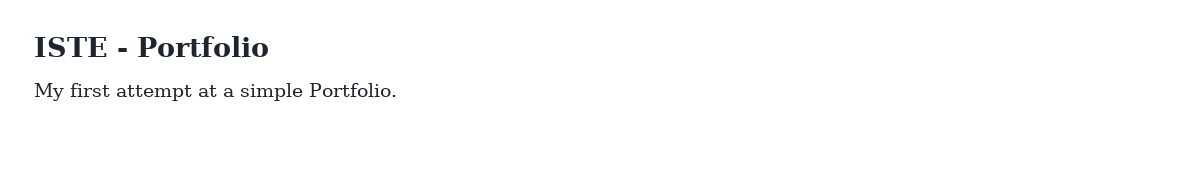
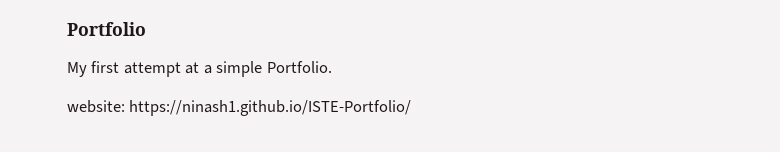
- ISTE - Portfolio
+ Portfolio
+ website: https://ninash1.github.io/ISTE-Portfolio/

